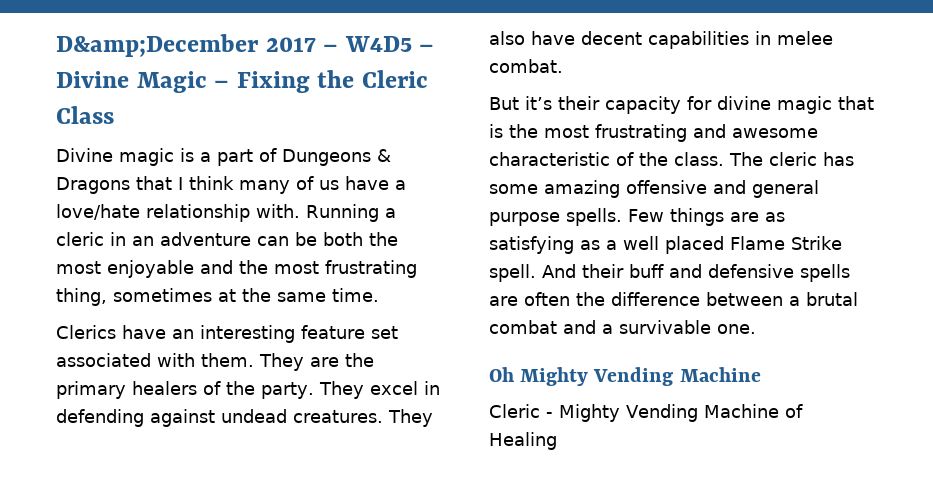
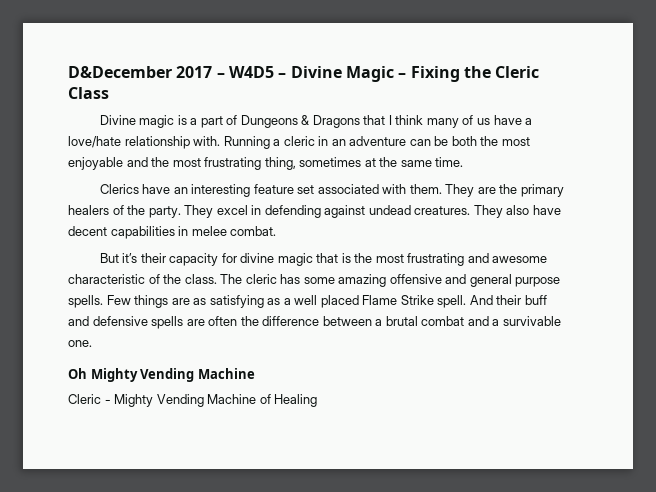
- D&amp;December 2017 – W4D5 – Divine Magic – Fixing the Cleric Class
+ D&December 2017 – W4D5 – Divine Magic – Fixing the Cleric Class

